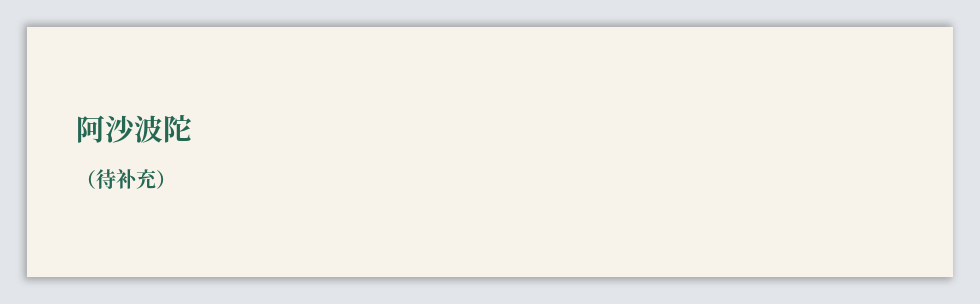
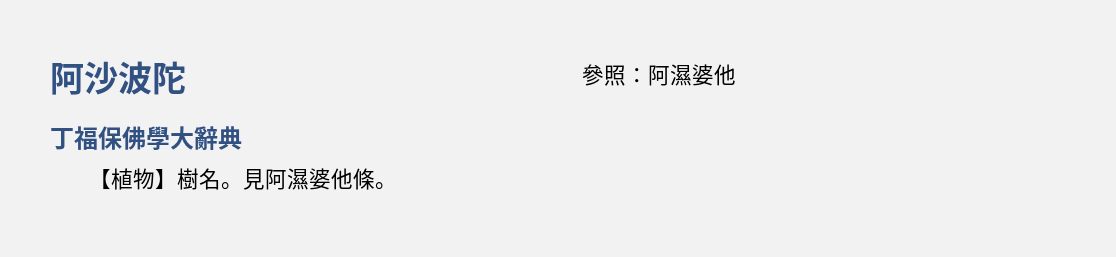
- （待补充）
+ 丁福保佛學大辭典
+ 【植物】樹名。見阿濕婆他條。
+ 參照：阿濕婆他

